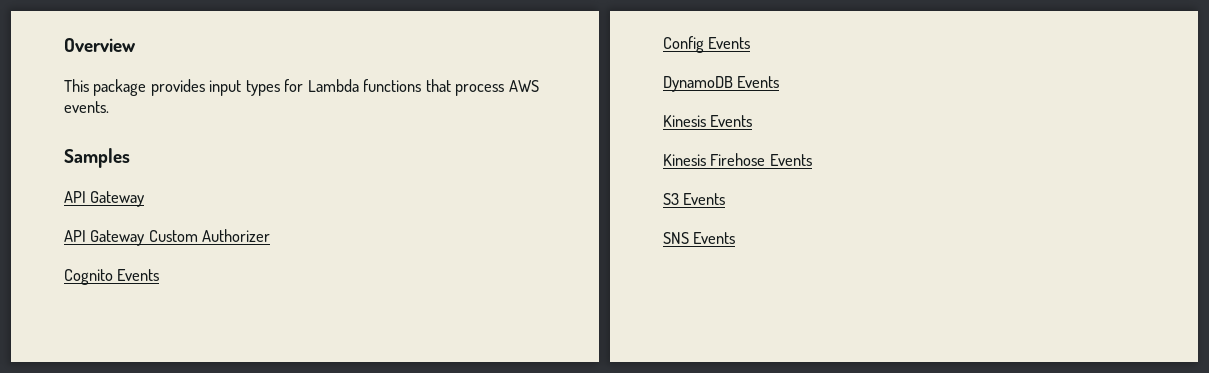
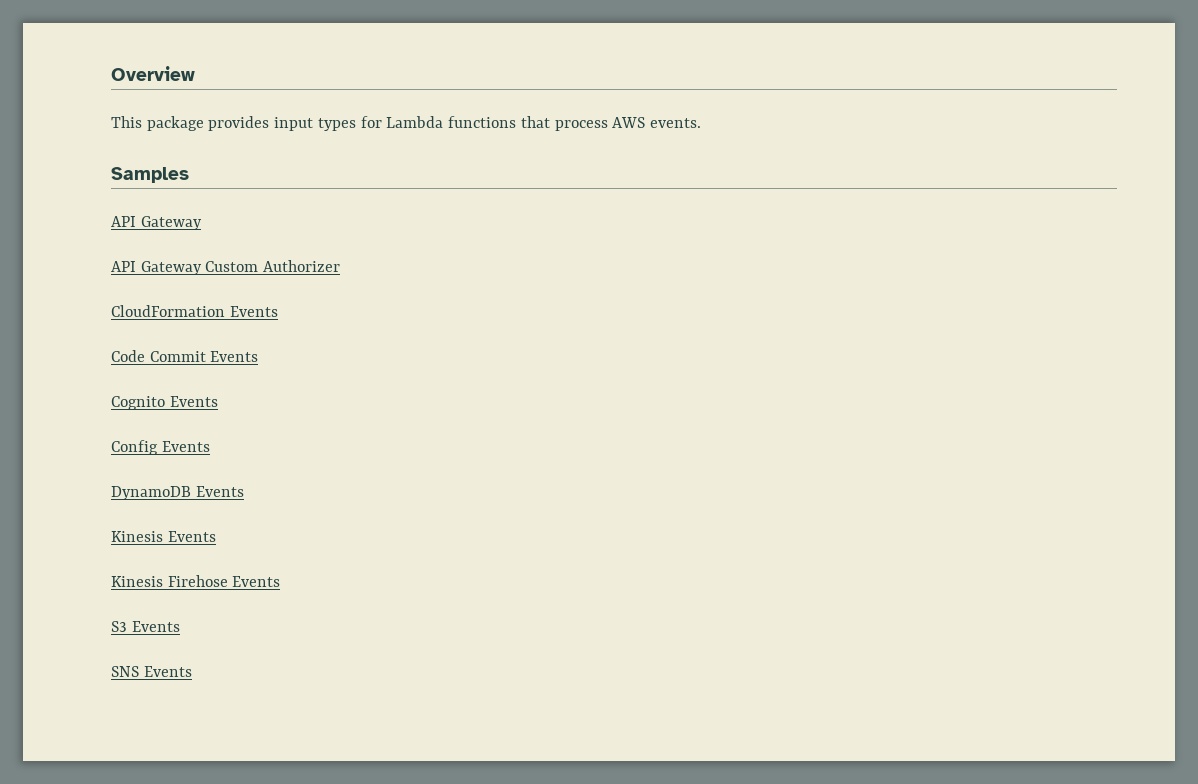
+ CloudFormation Events
+ Code Commit Events

